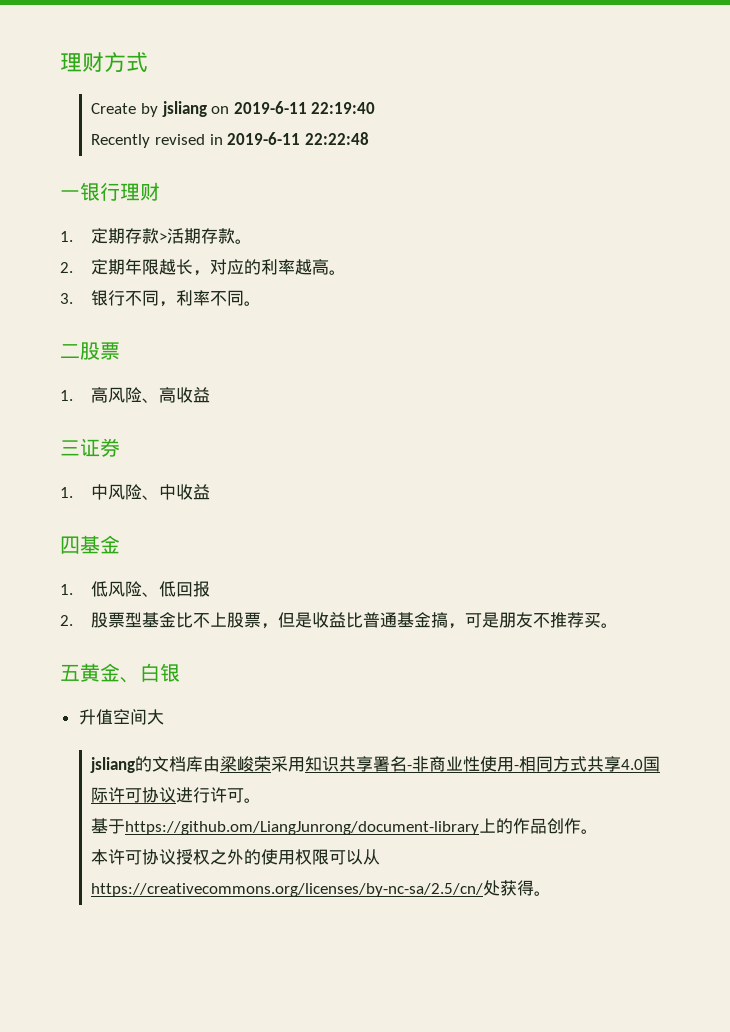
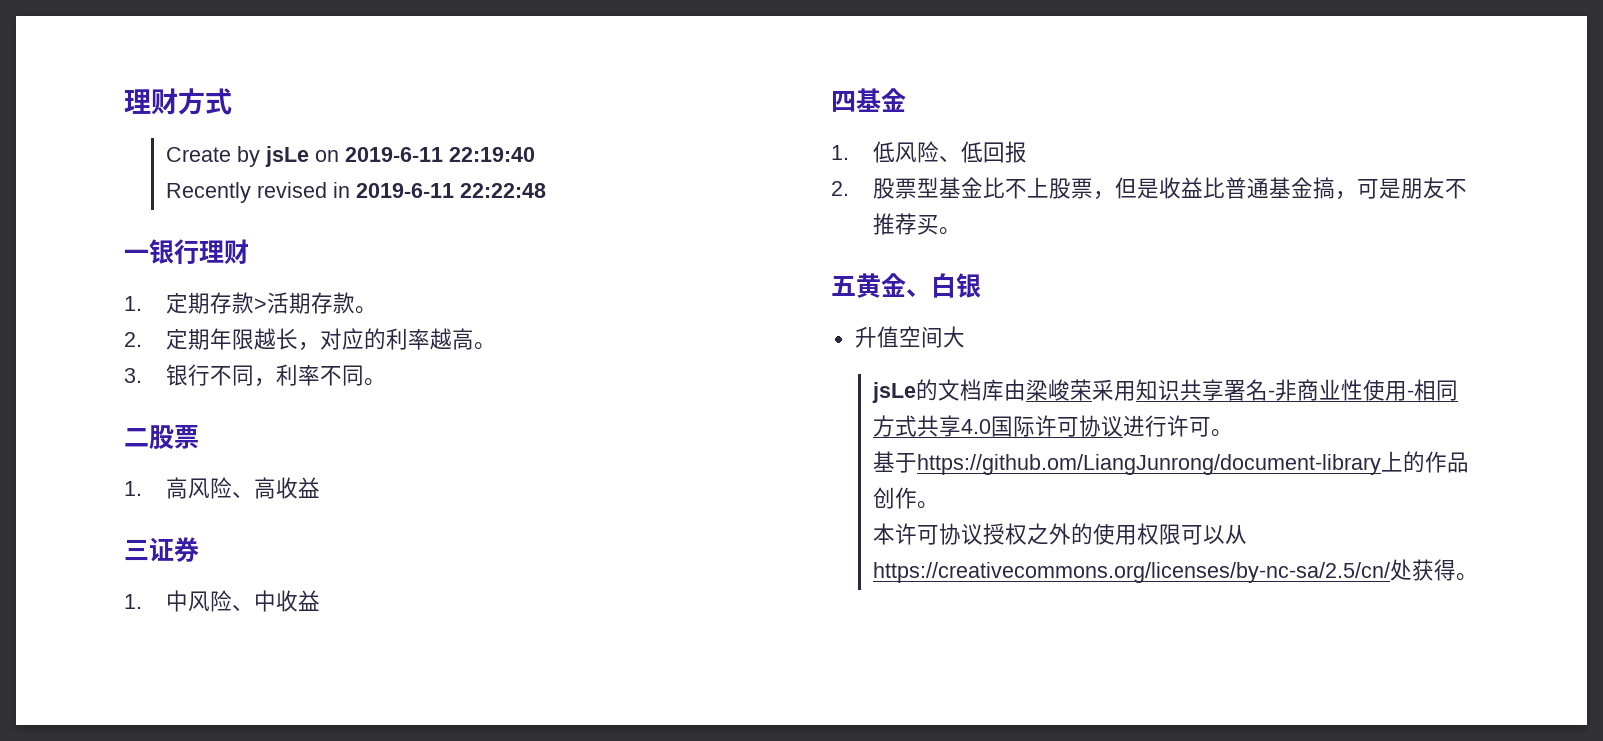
- Create by jsliang on 2019-6-11 22:19:40
+ Create by jsLe on 2019-6-11 22:19:40
- jsliang的文档库由梁峻荣采用知识共享署名-非商业性使用-相同方式共享4.0国际许可协议进行许可。
+ jsLe的文档库由梁峻荣采用知识共享署名-非商业性使用-相同方式共享4.0国际许可协议进行许可。

